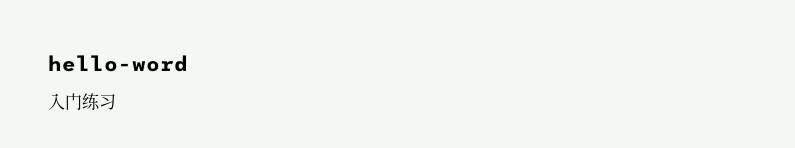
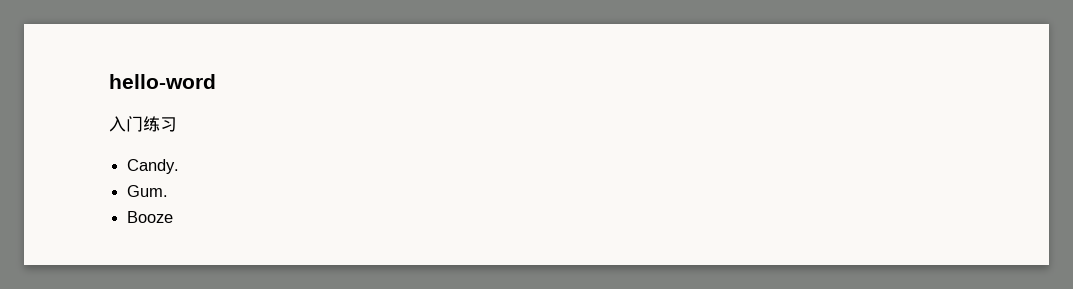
+ Candy.
+ Gum.
+ Booze

